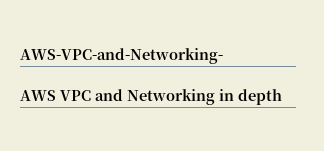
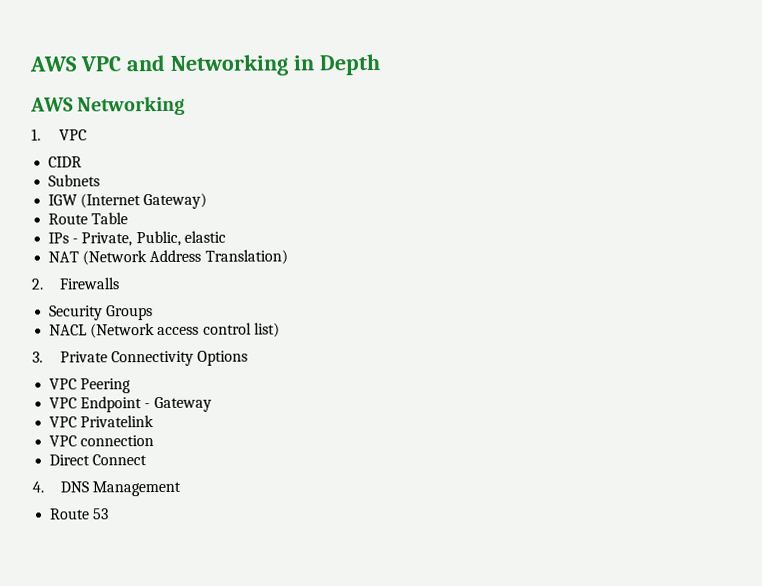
- AWS-VPC-and-Networking-
- AWS VPC and Networking in depth
+ AWS VPC and Networking in Depth
+ AWS Networking
+ 1. VPC
+ CIDR
+ Subnets
+ IGW (Internet Gateway)
+ Route Table
+ IPs - Private, Public, elastic
+ NAT (Network Address Translation)
+ 2. Firewalls
+ Security Groups
+ NACL (Network access control list)
+ 3. Private Connectivity Options
+ VPC Peering
+ VPC Endpoint - Gateway
+ VPC Privatelink
+ VPC connection
+ Direct Connect
+ 4. DNS Management
+ Route 53

